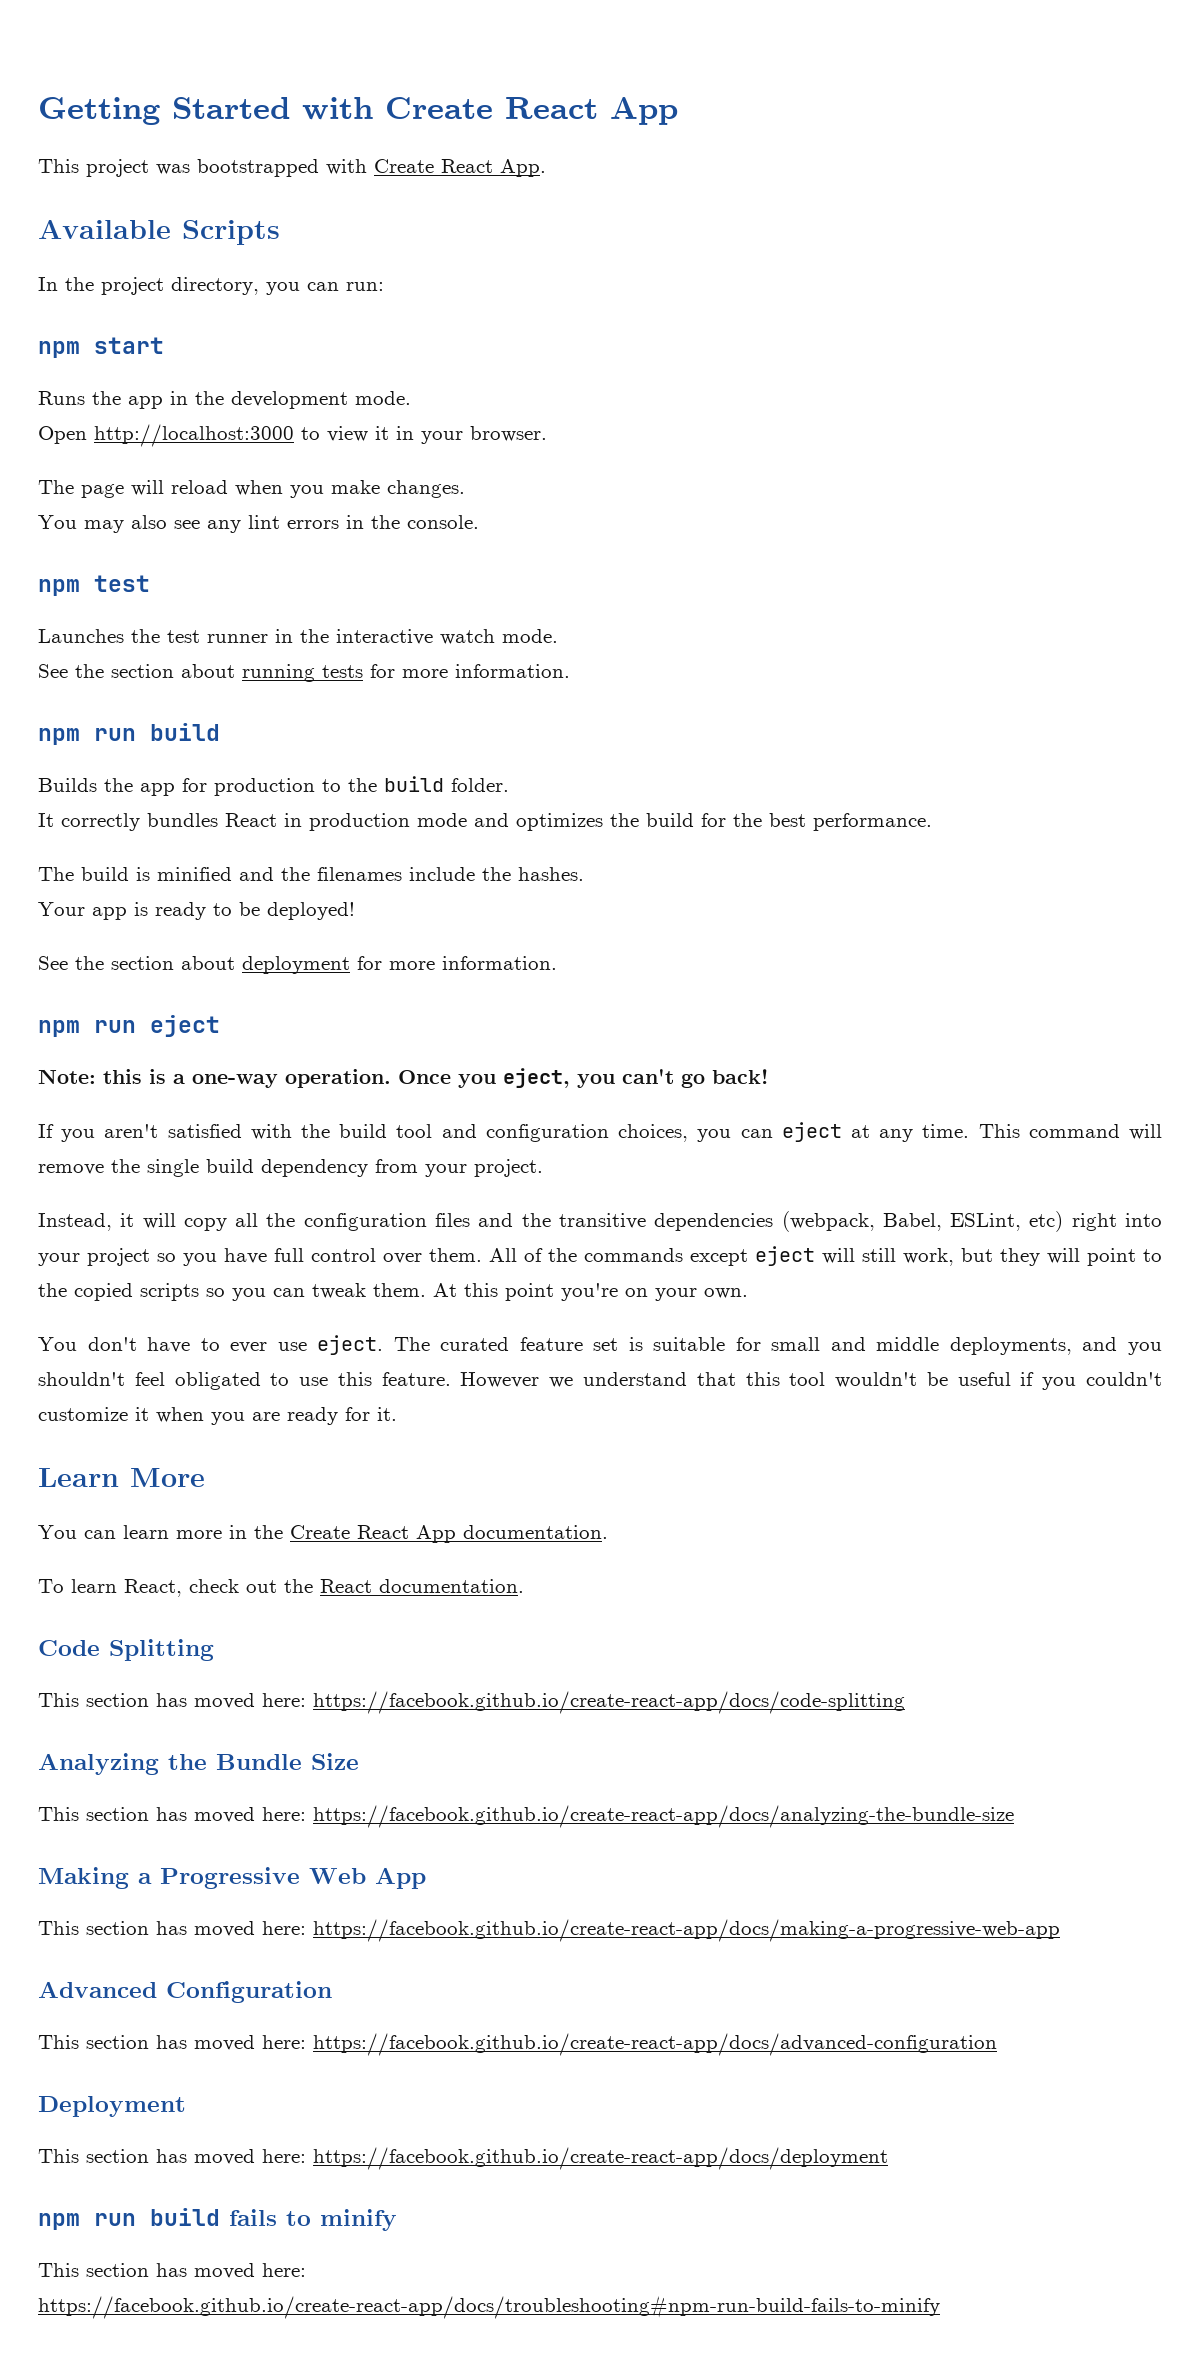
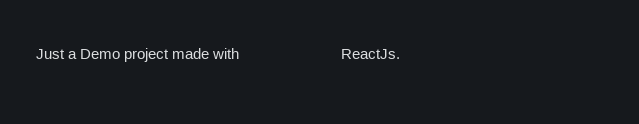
- Getting Started with Create React App
- This project was bootstrapped with Create React App.
- Available Scripts
- In the project directory, you can run:
- npm start
- Runs the app in the development mode.
- Open http://localhost:3000 to view it in your browser.
- The page will reload when you make changes.
- You may also see any lint errors in the console.
- npm test
- Launches the test runner in the interactive watch mode.
- See the section about running tests for more information.
- npm run build
- Builds the app for production to the build folder.
- It correctly bundles React in production mode and optimizes the build for the best performance.
- The build is minified and the filenames include the hashes.
- Your app is ready to be deployed!
- See the section about deployment for more information.
- npm run eject
- Note: this is a one-way operation. Once you eject, you can't go back!
- If you aren't satisfied with the build tool and configuration choices, you can eject at any time. This command will remove the single build dependency from your project.
- Instead, it will copy all the configuration files and the transitive dependencies (webpack, Babel, ESLint, etc) right into your project so you have full control over them. All of the commands except eject will still work, but they will point to the copied scripts so you can tweak them. At this point you're on your own.
- You don't have to ever use eject. The curated feature set is suitable for small and middle deployments, and you shouldn't feel obligated to use this feature. However we understand that this tool wouldn't be useful if you couldn't customize it when you are ready for it.
- Learn More
- You can learn more in the Create React App documentation.
- To learn React, check out the React documentation.
- Code Splitting
- This section has moved here: https://facebook.github.io/create-react-app/docs/code-splitting
- Analyzing the Bundle Size
- This section has moved here: https://facebook.github.io/create-react-app/docs/analyzing-the-bundle-size
- Making a Progressive Web App
- This section has moved here: https://facebook.github.io/create-react-app/docs/making-a-progressive-web-app
- Advanced Configuration
- This section has moved here: https://facebook.github.io/create-react-app/docs/advanced-configuration
- Deployment
- This section has moved here: https://facebook.github.io/create-react-app/docs/deployment
- npm run build fails to minify
- This section has moved here: https://facebook.github.io/create-react-app/docs/troubleshooting#npm-run-build-fails-to-minify
+ Just a Demo project made with ReactJs.

